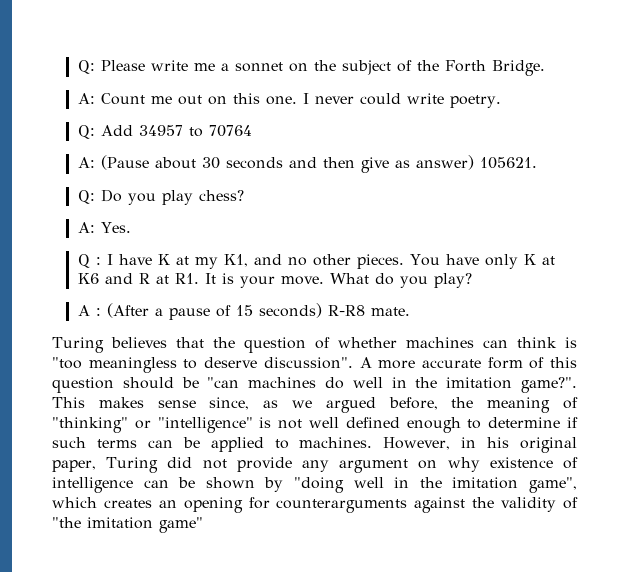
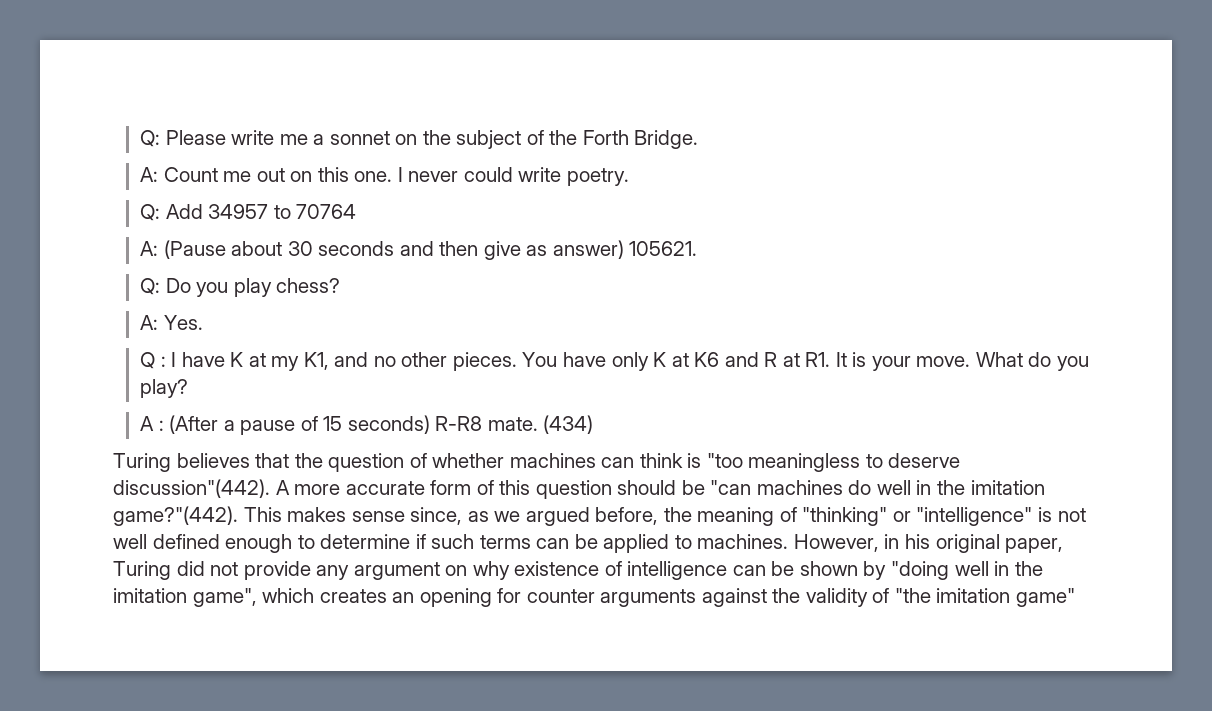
+ (434)
- Turing believes that the question of whether machines can think is "too meaningless to deserve discussion".
+ Turing believes that the question of whether machines can think is "too meaningless to deserve discussion"(442).
- A more accurate form of this question should be "can machines do well in the imitation game?".
+ A more accurate form of this question should be "can machines do well in the imitation game?"(442).
- However, in his original paper, Turing did not provide any argument on why existence of intelligence can be shown by "doing well in the imitation game", which creates an opening for counterarguments against the validity of "the imitation game"
+ However, in his original paper, Turing did not provide any argument on why existence of intelligence can be shown by "doing well in the imitation game", which creates an opening for counter arguments against the validity of "the imitation game"

